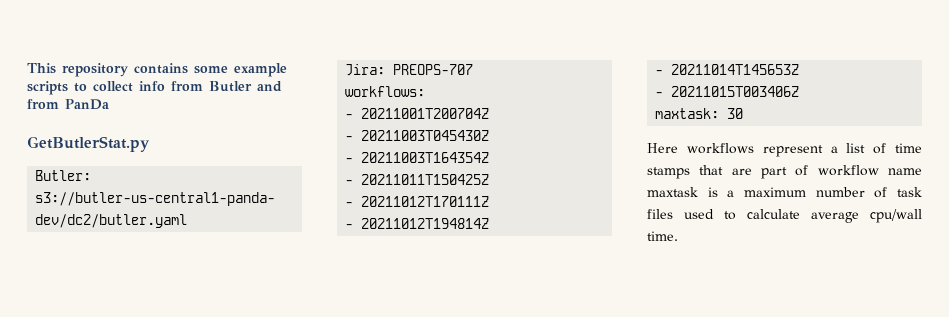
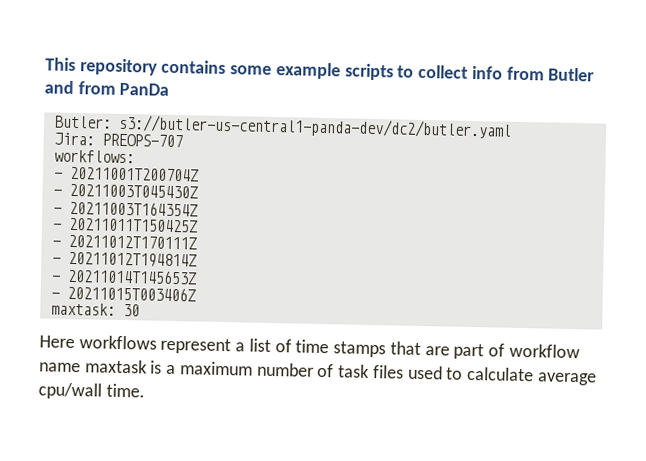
- GetButlerStat.py

